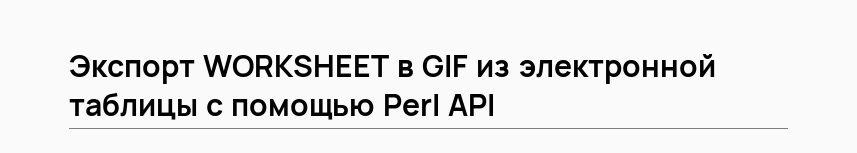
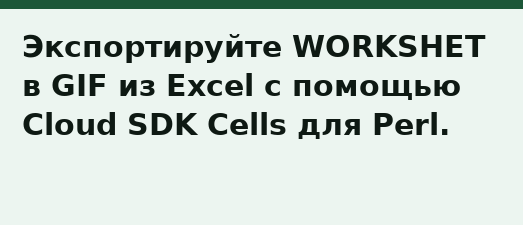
- Экспорт WORKSHEET в GIF из электронной таблицы с помощью Perl API
+ Экспортируйте WORKSHET в GIF из Excel с помощью Cloud SDK Cells для Perl.

